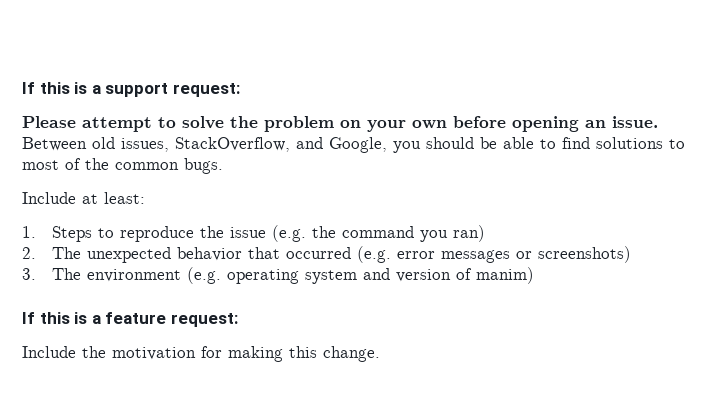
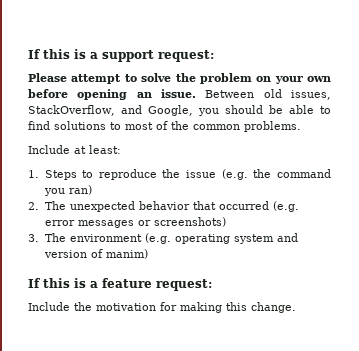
- Between old issues, StackOverflow, and Google, you should be able to find solutions to most of the common bugs.
+ Between old issues, StackOverflow, and Google, you should be able to find solutions to most of the common problems.

